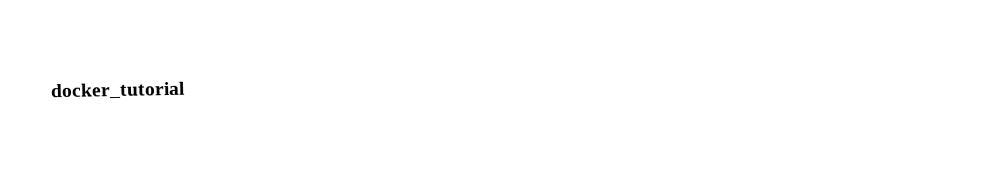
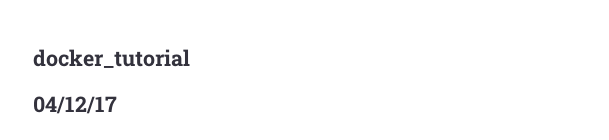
+ 04/12/17

